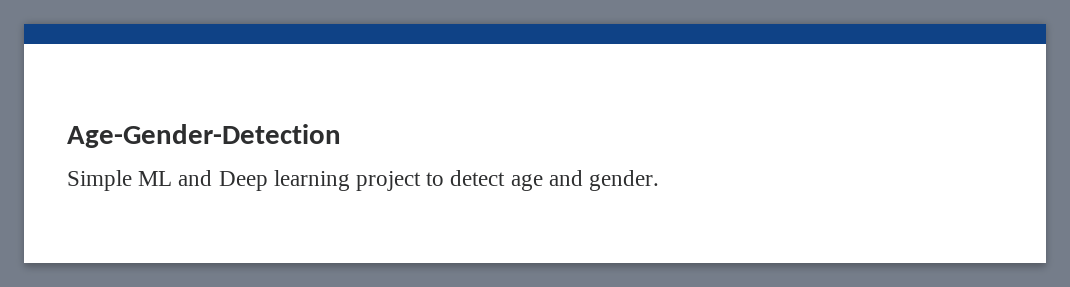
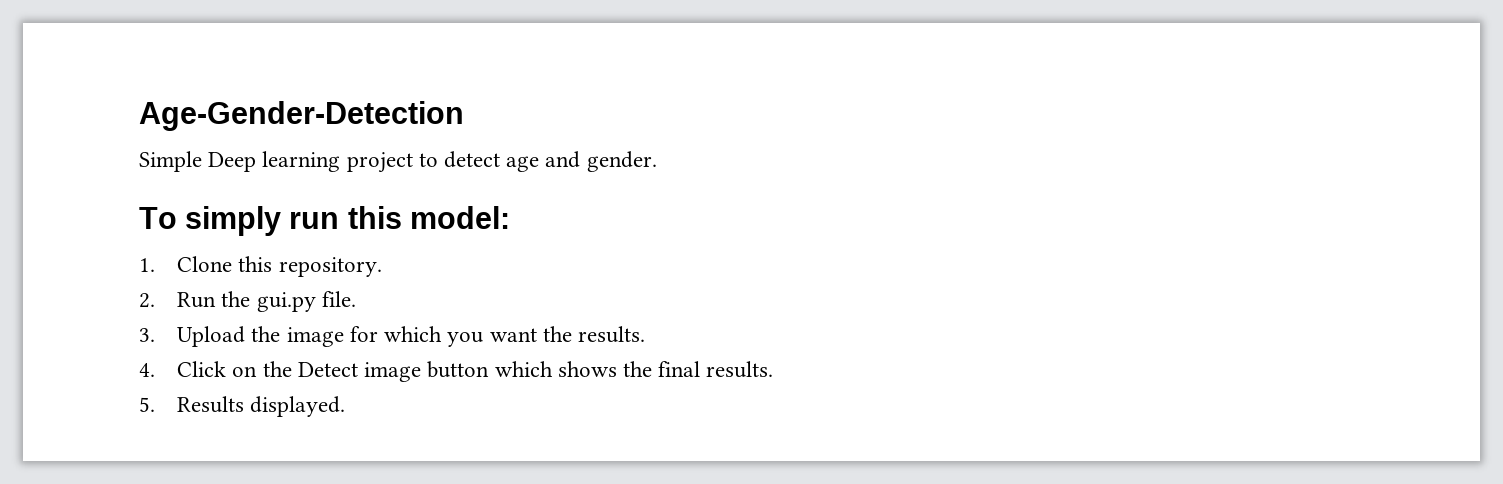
- Simple ML and Deep learning project to detect age and gender.
+ Simple Deep learning project to detect age and gender.
+ To simply run this model:
+ 1. Clone this repository.
+ 2. Run the gui.py file.
+ 3. Upload the image for which you want the results.
+ 4. Click on the Detect image button which shows the final results.
+ 5. Results displayed.

